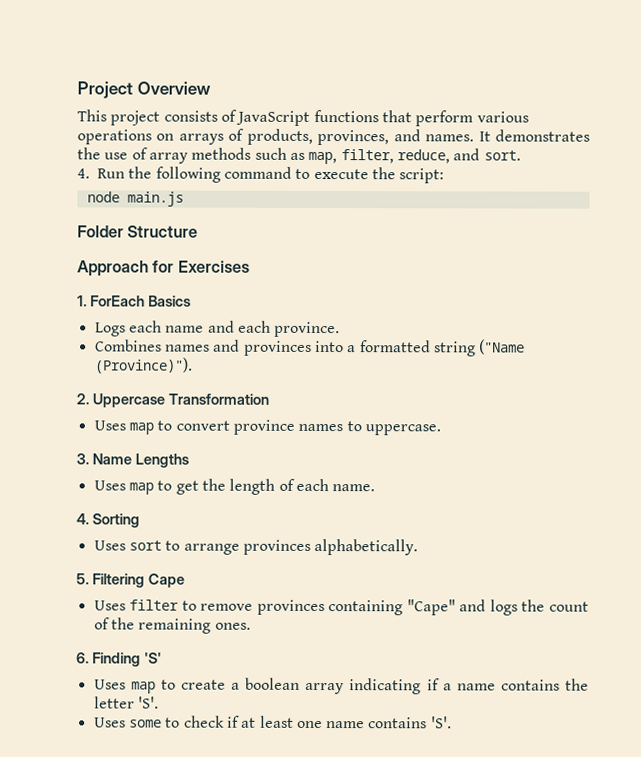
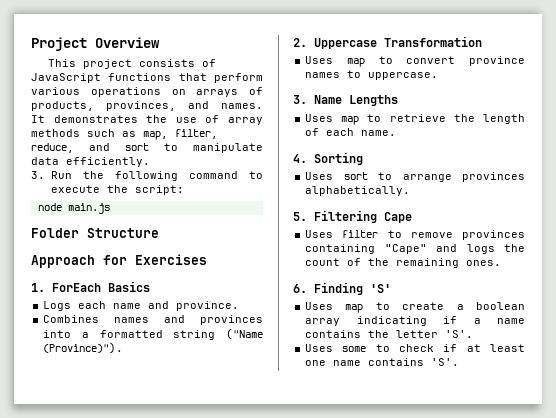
- It demonstrates the use of array methods such as map, filter, reduce, and sort.
- 4. Run the following command to execute the script:
+ It demonstrates the use of array methods such as map, filter, reduce, and sort to manipulate data efficiently.
+ 3. Run the following command to execute the script:
- Logs each name and each province.
+ Logs each name and province.
- Uses map to get the length of each name.
+ Uses map to retrieve the length of each name.

